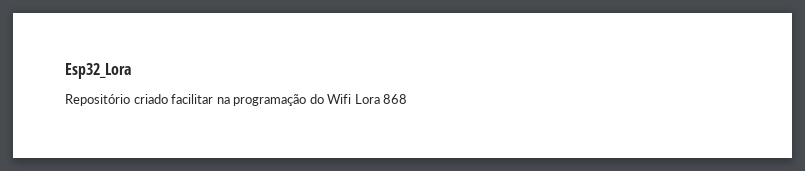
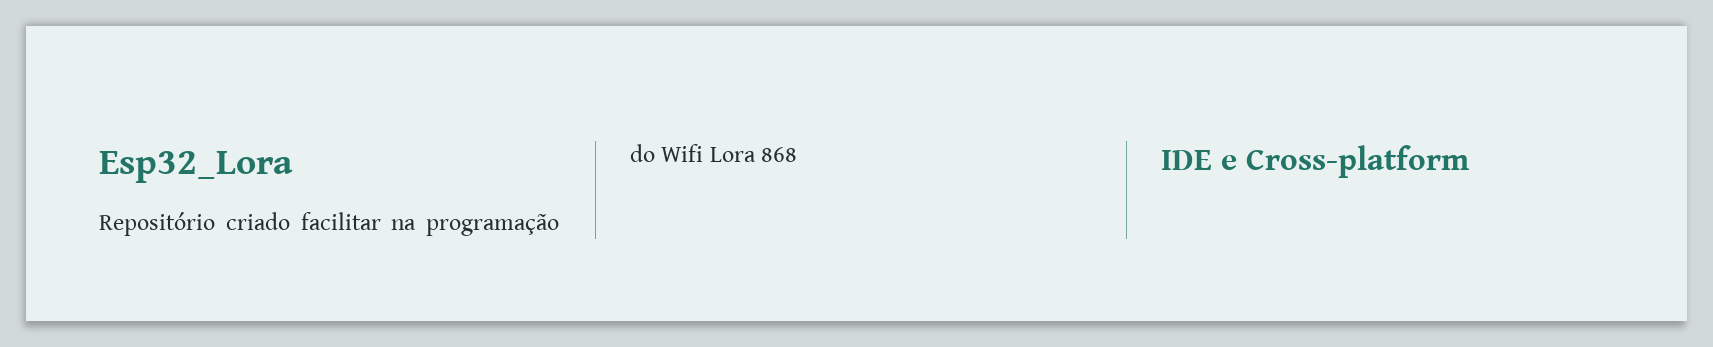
+ IDE e Cross-platform

